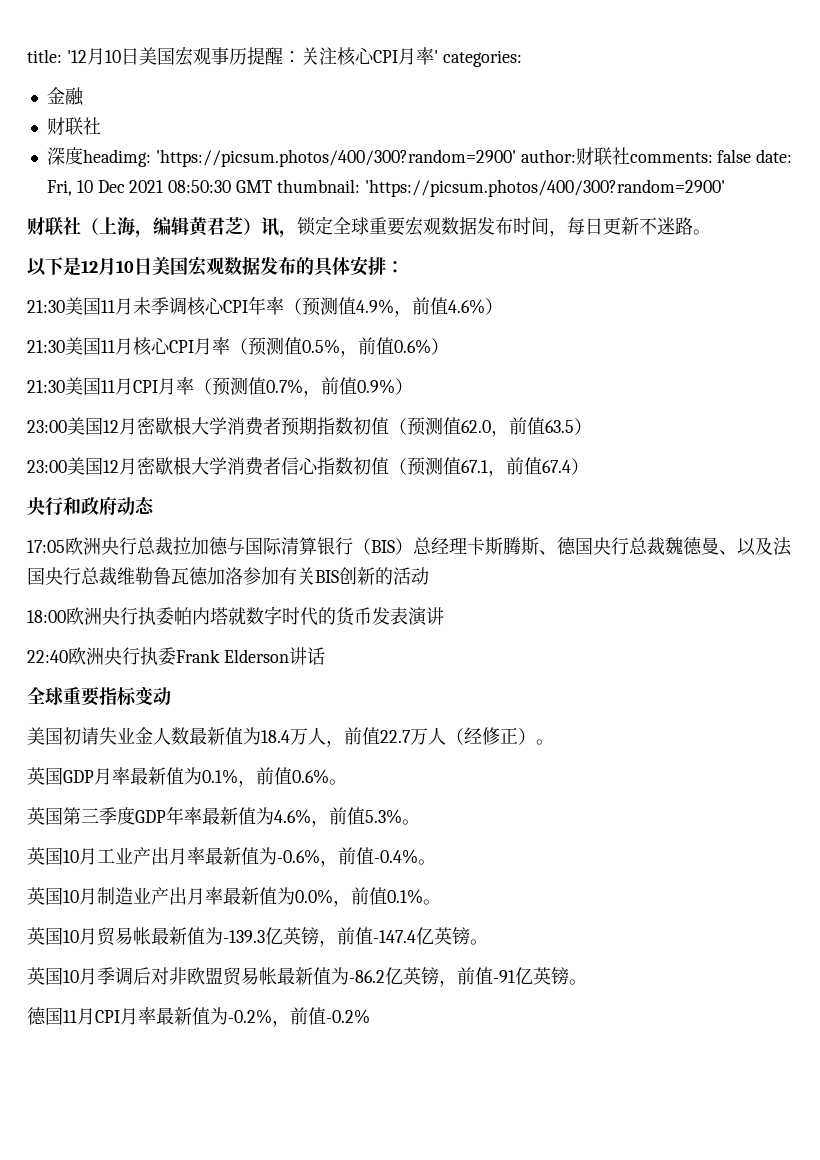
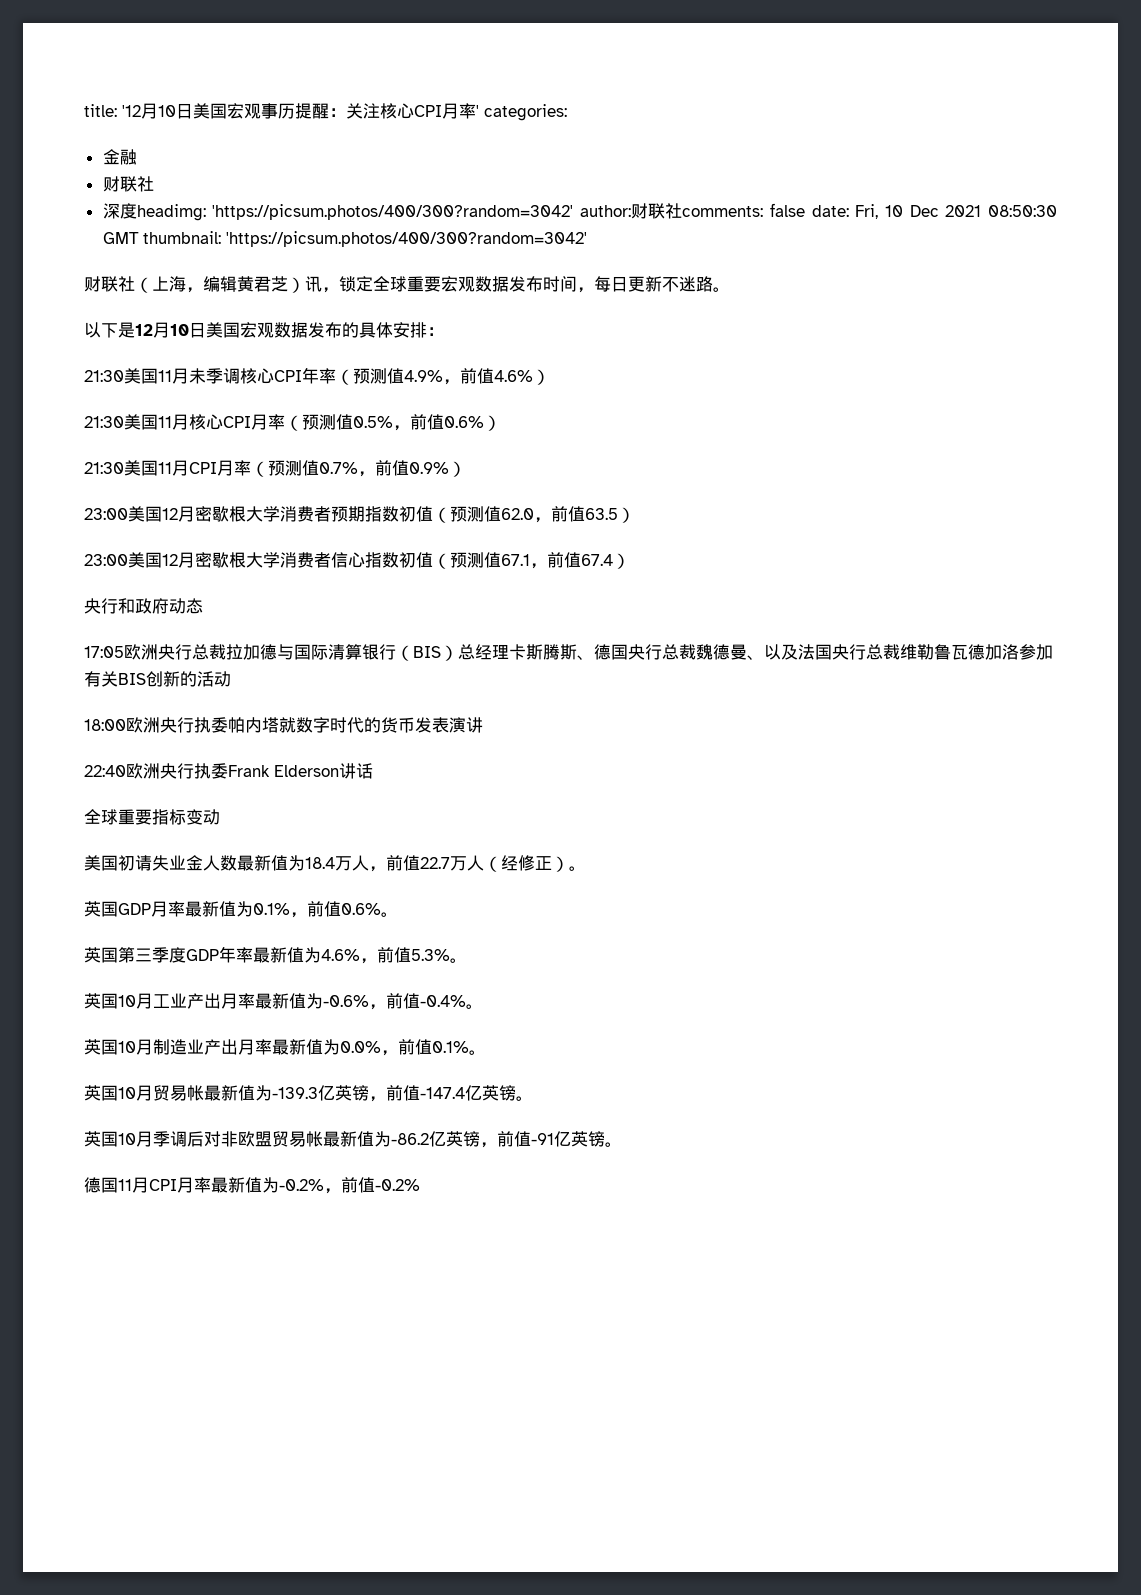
- 深度headimg: 'https://picsum.photos/400/300?random=2900' author:财联社comments: false date: Fri, 10 Dec 2021 08:50:30 GMT thumbnail: 'https://picsum.photos/400/300?random=2900'
+ 深度headimg: 'https://picsum.photos/400/300?random=3042' author:财联社comments: false date: Fri, 10 Dec 2021 08:50:30 GMT thumbnail: 'https://picsum.photos/400/300?random=3042'

